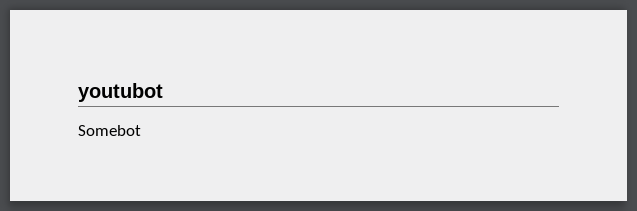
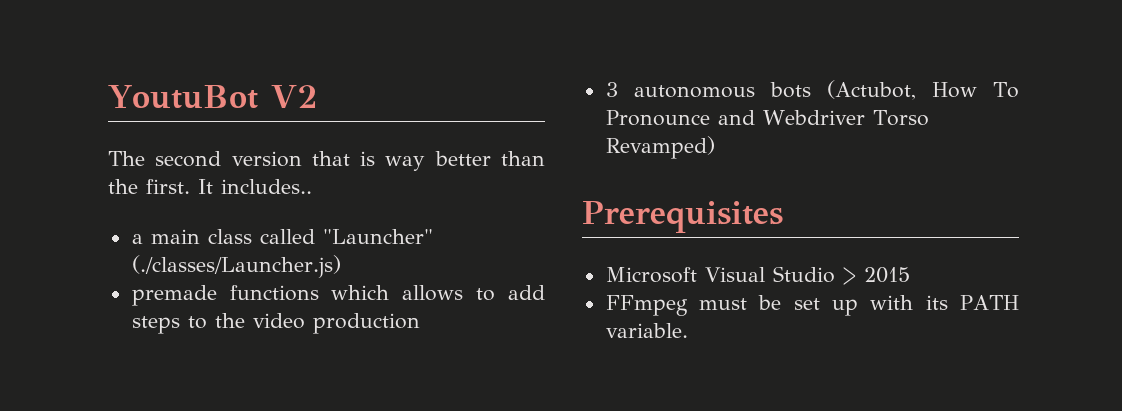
- youtubot
- Somebot
+ YoutuBot V2
+ The second version that is way better than the first. It includes..
+ a main class called "Launcher" (./classes/Launcher.js)
+ premade functions which allows to add steps to the video production
+ 3 autonomous bots (Actubot, How To Pronounce and Webdriver Torso Revamped)
+ Prerequisites
+ Microsoft Visual Studio > 2015
+ FFmpeg must be set up with its PATH variable.

